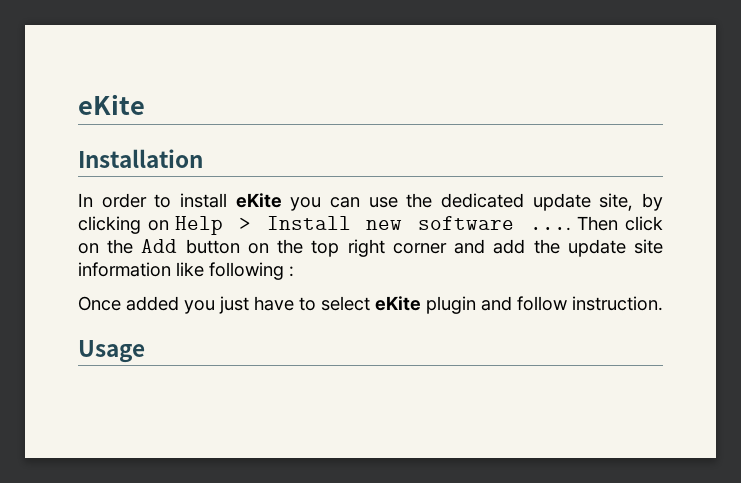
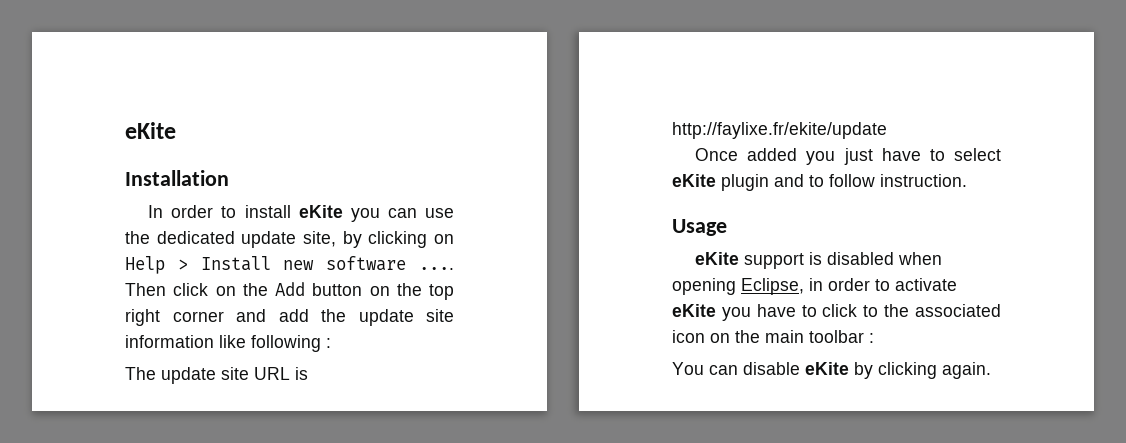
+ The update site URL is http://faylixe.fr/ekite/update
- Once added you just have to select eKite plugin and follow instruction.
+ Once added you just have to select eKite plugin and to follow instruction.
+ eKite support is disabled when opening Eclipse, in order to activate eKite you have to click to the associated icon on the main toolbar :
+ You can disable eKite by clicking again.

